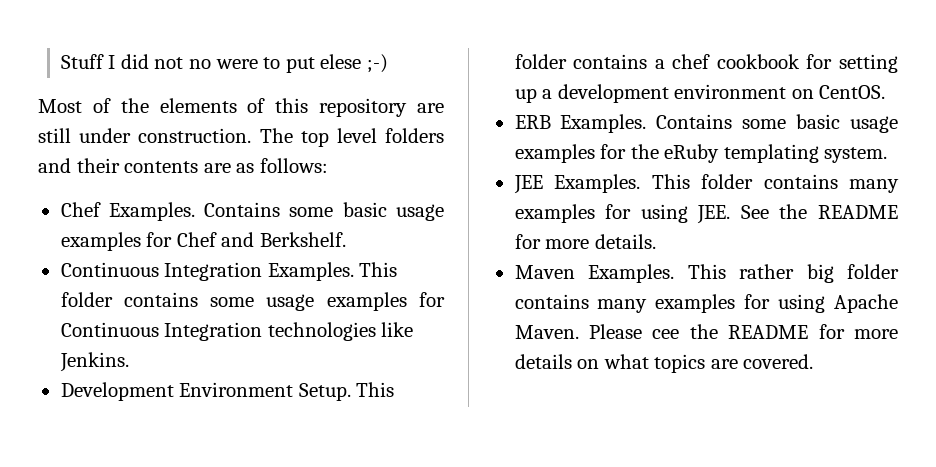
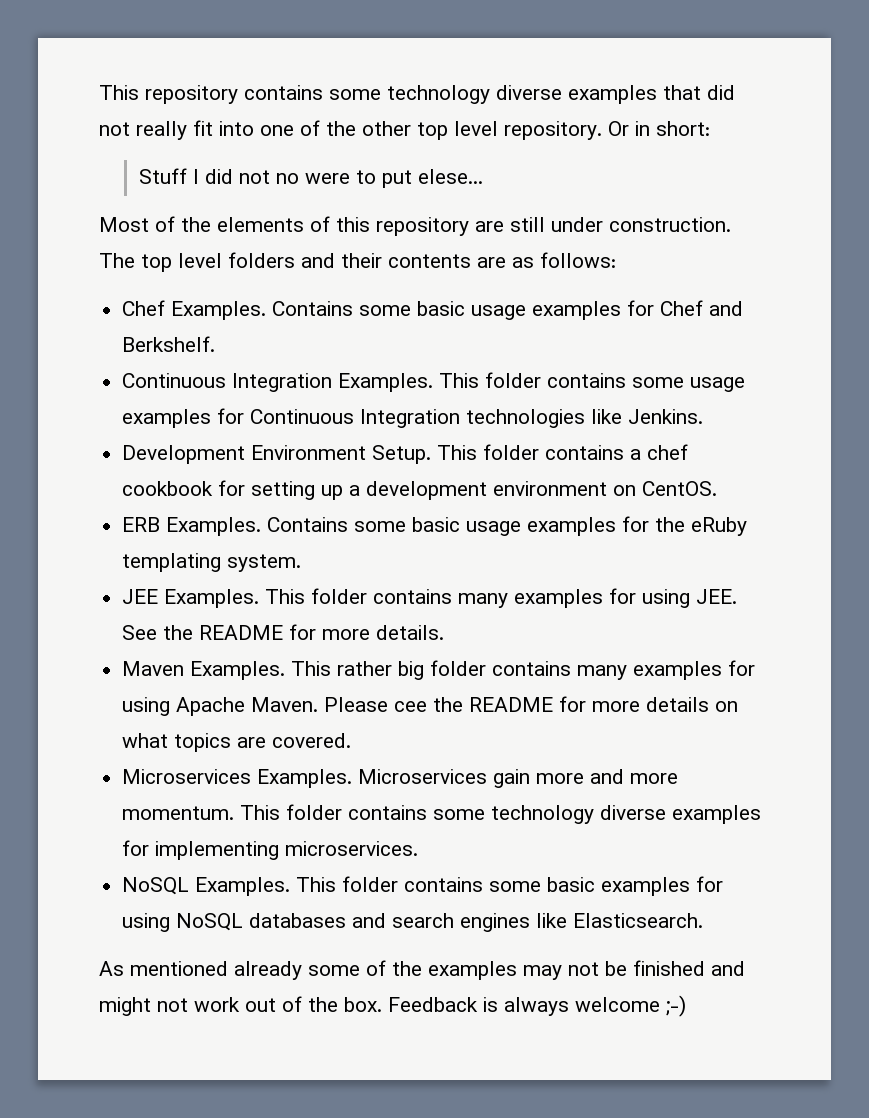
+ This repository contains some technology diverse examples that did not really fit into one of the other top level repository. Or in short:
- Stuff I did not no were to put elese ;-)
+ Stuff I did not no were to put elese...
+ Microservices Examples. Microservices gain more and more momentum. This folder contains some technology diverse examples for implementing microservices.
+ NoSQL Examples. This folder contains some basic examples for using NoSQL databases and search engines like Elasticsearch.
+ As mentioned already some of the examples may not be finished and might not work out of the box. Feedback is always welcome ;-)

